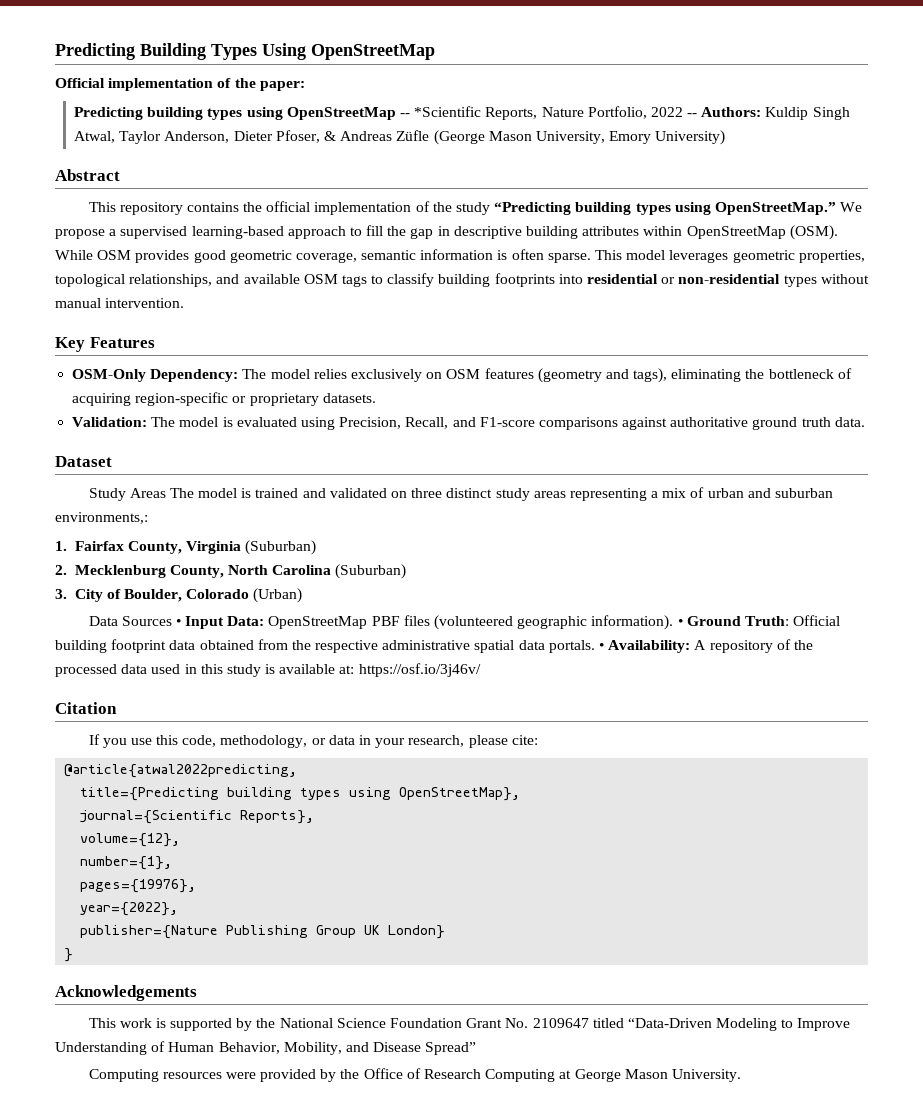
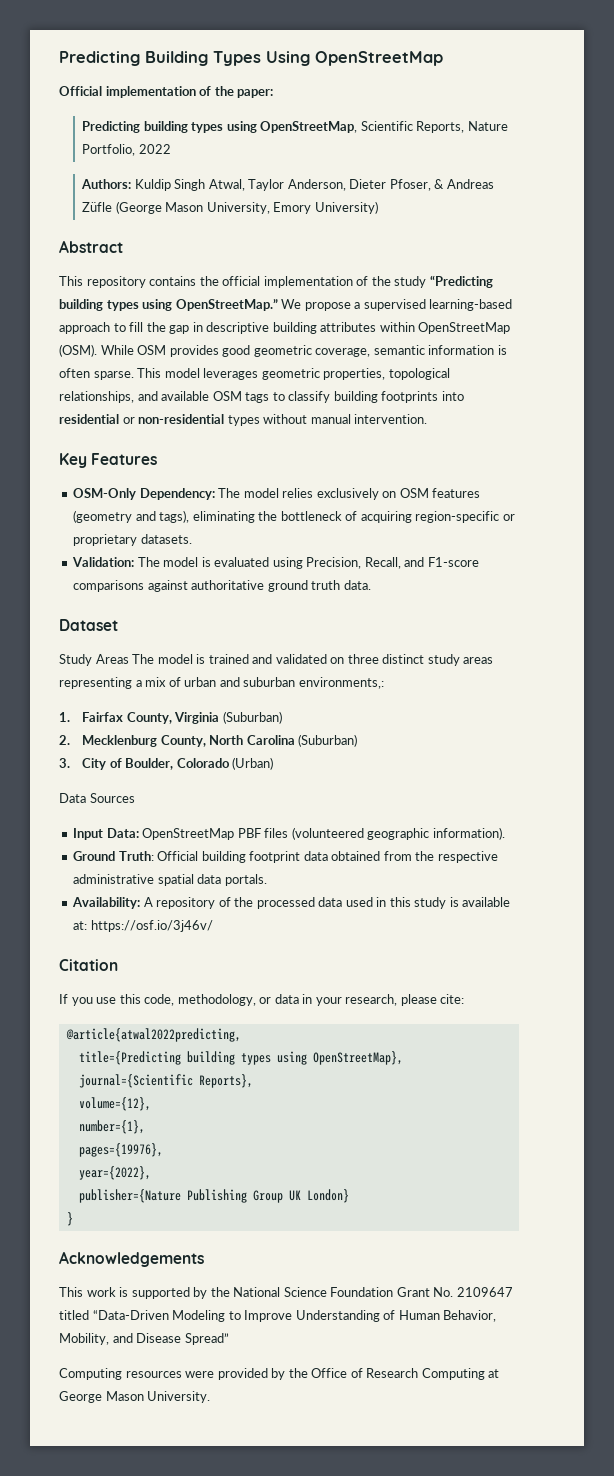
- Predicting building types using OpenStreetMap -- *Scientific Reports, Nature Portfolio, 2022 -- Authors: Kuldip Singh Atwal, Taylor Anderson, Dieter Pfoser, & Andreas Züfle (George Mason University, Emory University)
+ Predicting building types using OpenStreetMap, Scientific Reports, Nature Portfolio, 2022
+ Authors: Kuldip Singh Atwal, Taylor Anderson, Dieter Pfoser, & Andreas Züfle (George Mason University, Emory University)
- Data Sources • Input Data: OpenStreetMap PBF files (volunteered geographic information). • Ground Truth: Official building footprint data obtained from the respective administrative spatial data portals. • Availability: A repository of the processed data used in this study is available at: https://osf.io/3j46v/
+ Data Sources
+ Input Data: OpenStreetMap PBF files (volunteered geographic information).
+ Ground Truth: Official building footprint data obtained from the respective administrative spatial data portals.
+ Availability: A repository of the processed data used in this study is available at: https://osf.io/3j46v/

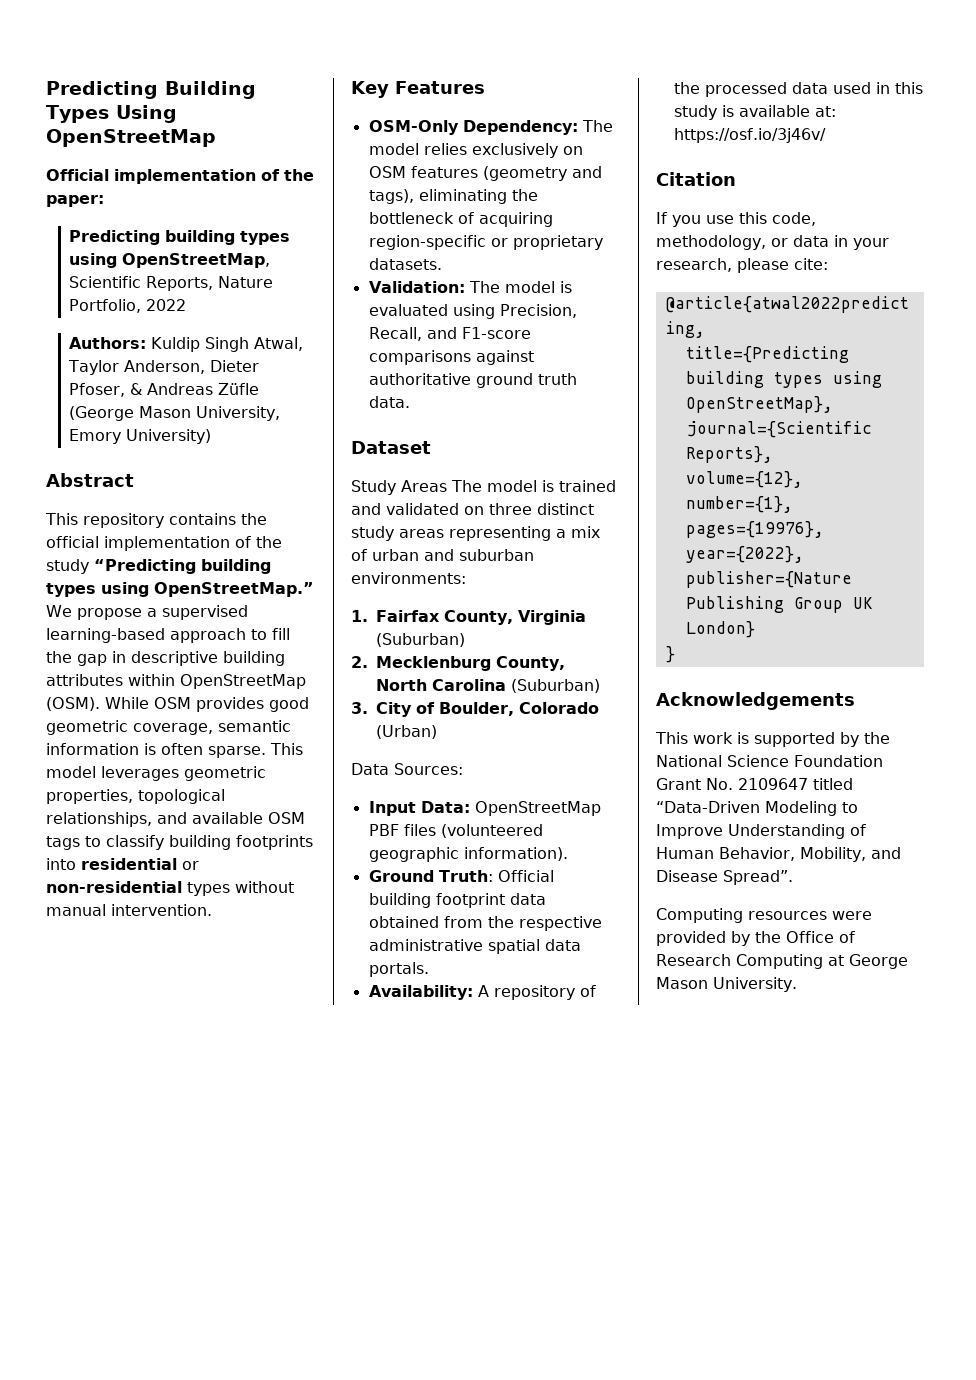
- Study Areas The model is trained and validated on three distinct study areas representing a mix of urban and suburban environments,:
+ Study Areas The model is trained and validated on three distinct study areas representing a mix of urban and suburban environments:
- Data Sources
+ Data Sources:
- This work is supported by the National Science Foundation Grant No. 2109647 titled “Data-Driven Modeling to Improve Understanding of Human Behavior, Mobility, and Disease Spread”
+ This work is supported by the National Science Foundation Grant No. 2109647 titled “Data-Driven Modeling to Improve Understanding of Human Behavior, Mobility, and Disease Spread”.

